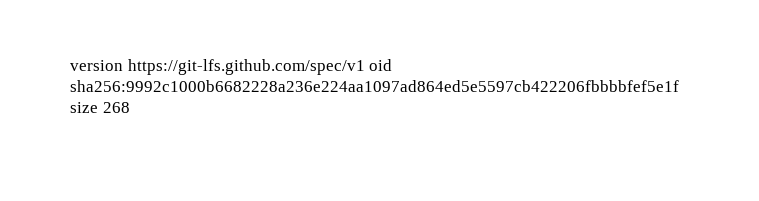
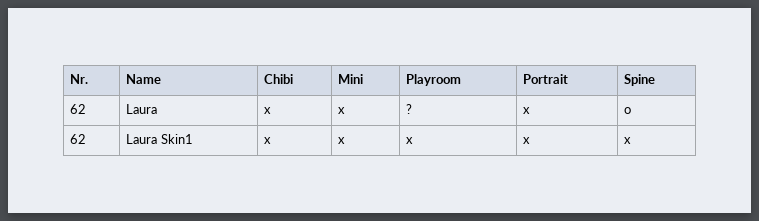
- version https://git-lfs.github.com/spec/v1 oid sha256:9992c1000b6682228a236e224aa1097ad864ed5e5597cb422206fbbbbfef5e1f size 268
+ Nr. | Name | Chibi | Mini | Playroom | Portrait | Spine
+ 62 | Laura | x | x | ? | x | o
+ 62 | Laura Skin1 | x | x | x | x | x

